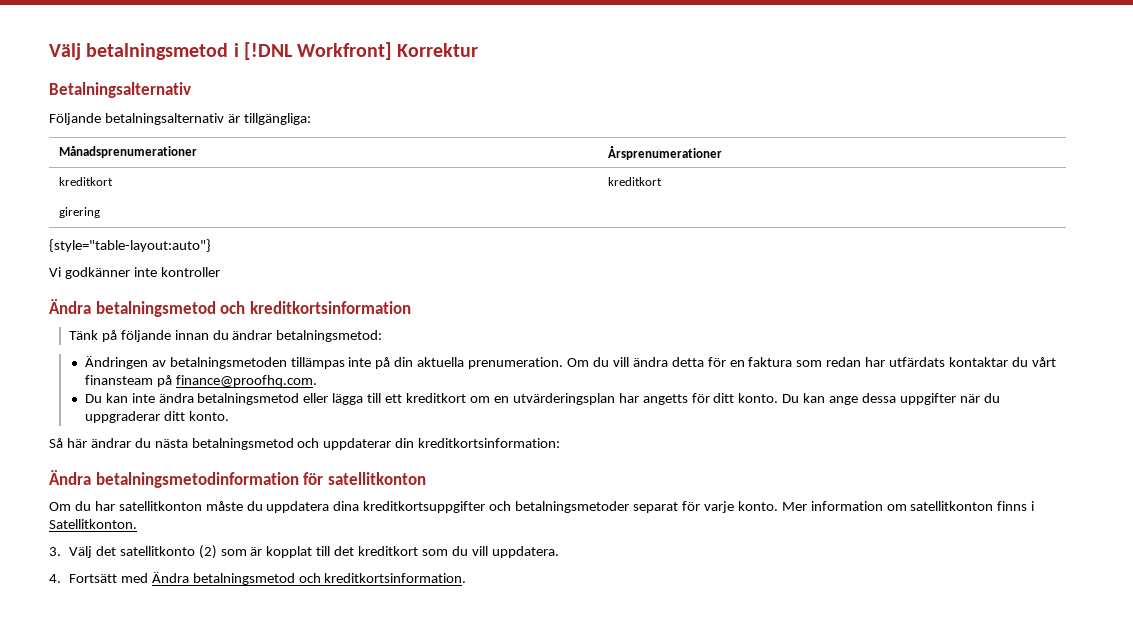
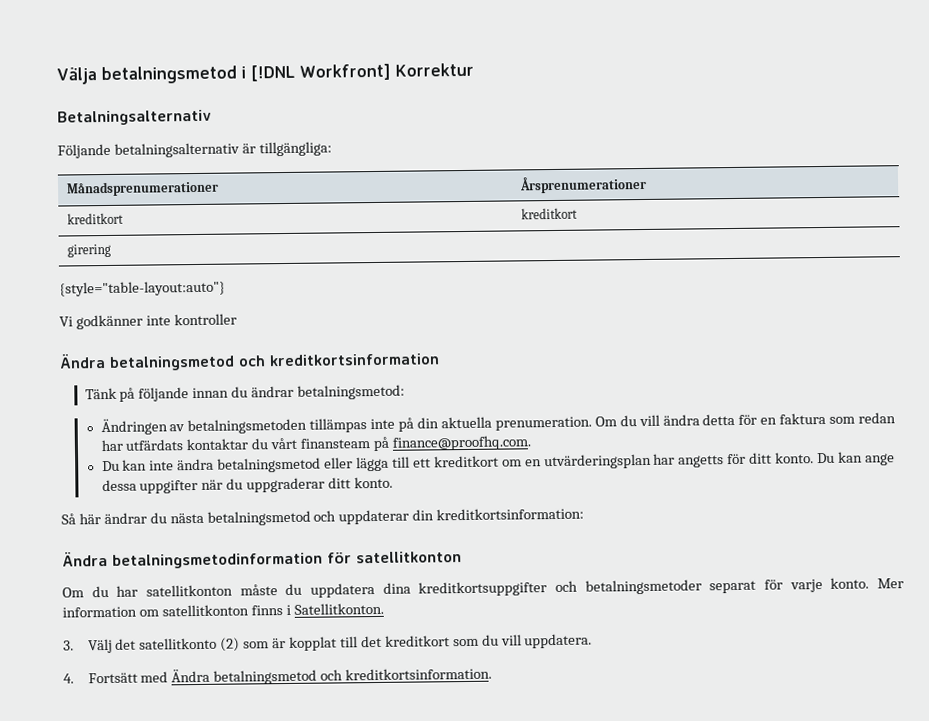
- Välj betalningsmetod i [!DNL Workfront] Korrektur
+ Välja betalningsmetod i [!DNL Workfront] Korrektur

